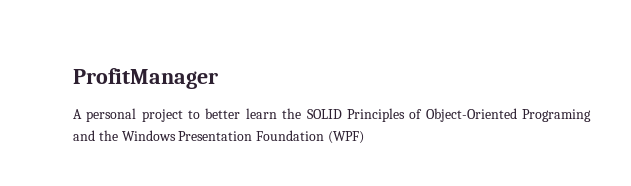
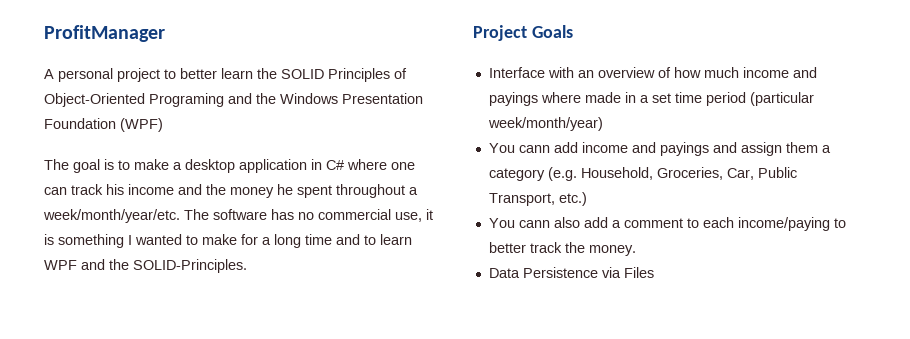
+ The goal is to make a desktop application in C# where one can track his income and the money he spent throughout a week/month/year/etc. The software has no commercial use, it is something I wanted to make for a long time and to learn WPF and the SOLID-Principles.
+ Project Goals
+ Interface with an overview of how much income and payings where made in a set time period (particular week/month/year)
+ You cann add income and payings and assign them a category (e.g. Household, Groceries, Car, Public Transport, etc.)
+ You cann also add a comment to each income/paying to better track the money.
+ Data Persistence via Files

